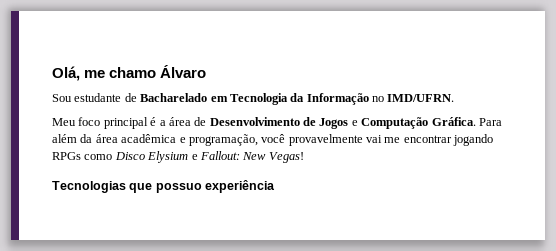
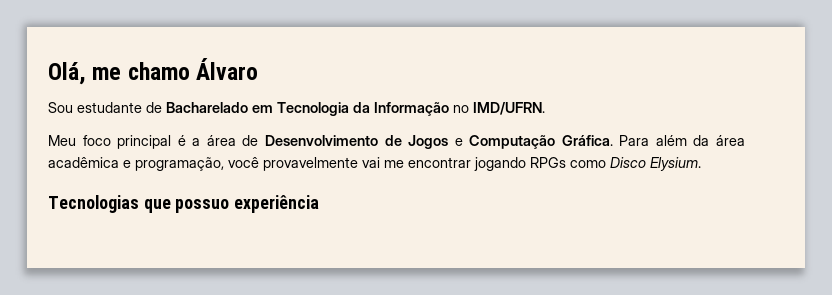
- Para além da área acadêmica e programação, você provavelmente vai me encontrar jogando RPGs como Disco Elysium e Fallout: New Vegas!
+ Para além da área acadêmica e programação, você provavelmente vai me encontrar jogando RPGs como Disco Elysium.

